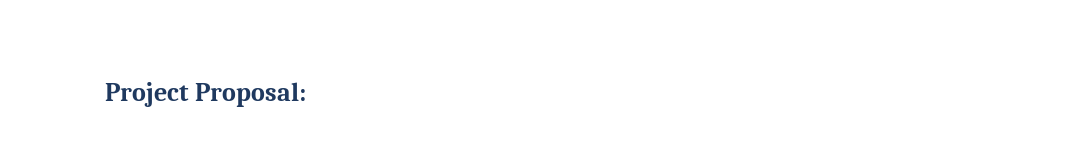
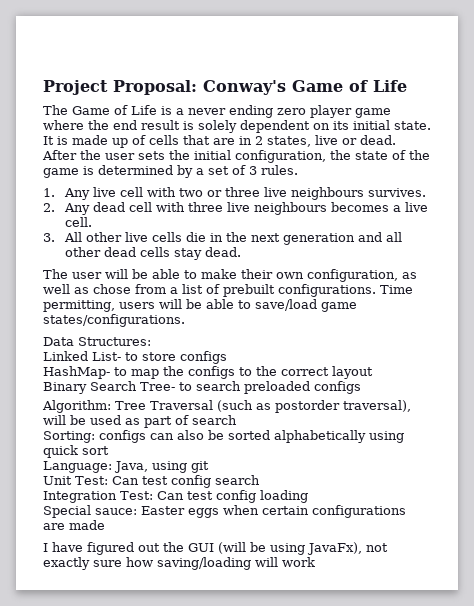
- Project Proposal:
+ Project Proposal: Conway's Game of Life
+ The Game of Life is a never ending zero player game where the end result is solely dependent on its initial state. It is made up of cells that are in 2 states, live or dead. After the user sets the initial configuration, the state of the game is determined by a set of 3 rules.
+ 1. Any live cell with two or three live neighbours survives.
+ 2. Any dead cell with three live neighbours becomes a live cell.
+ 3. All other live cells die in the next generation and all other dead cells stay dead.
+ The user will be able to make their own configuration, as well as chose from a list of prebuilt configurations. Time permitting, users will be able to save/load game states/configurations.
+ Data Structures:
+ Linked List- to store configs
+ HashMap- to map the configs to the correct layout
+ Binary Search Tree- to search preloaded configs
+ Algorithm: Tree Traversal (such as postorder traversal), will be used as part of search
+ Sorting: configs can also be sorted alphabetically using quick sort
+ Language: Java, using git
+ Unit Test: Can test config search
+ Integration Test: Can test config loading
+ Special sauce: Easter eggs when certain configurations are made
+ I have figured out the GUI (will be using JavaFx), not exactly sure how saving/loading will work

